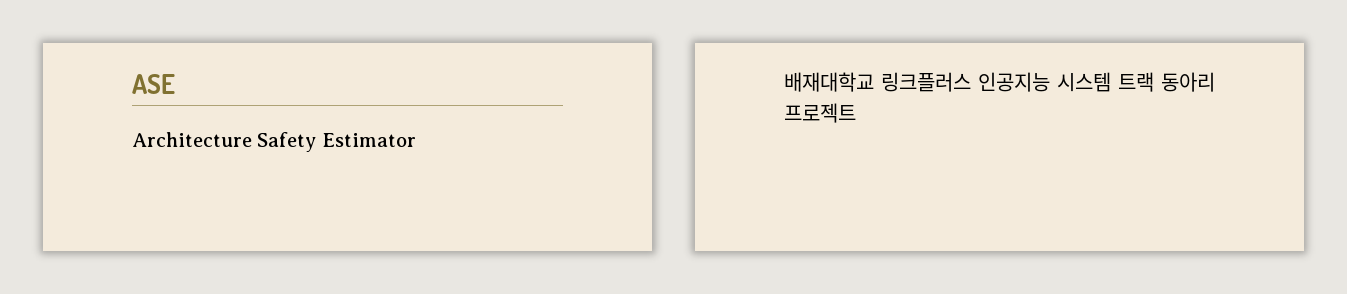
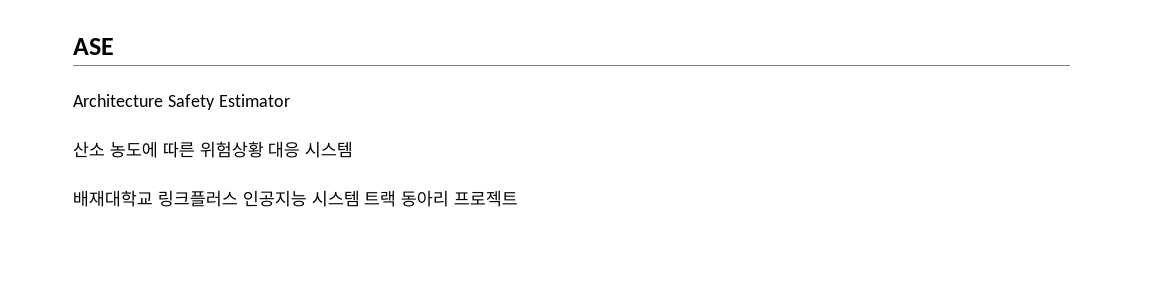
+ 산소 농도에 따른 위험상황 대응 시스템

